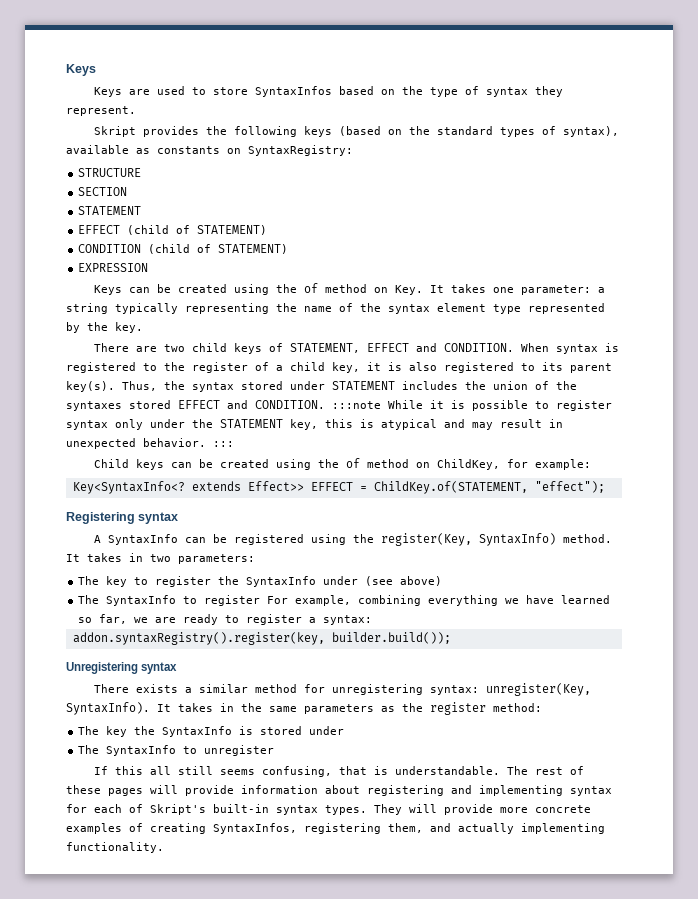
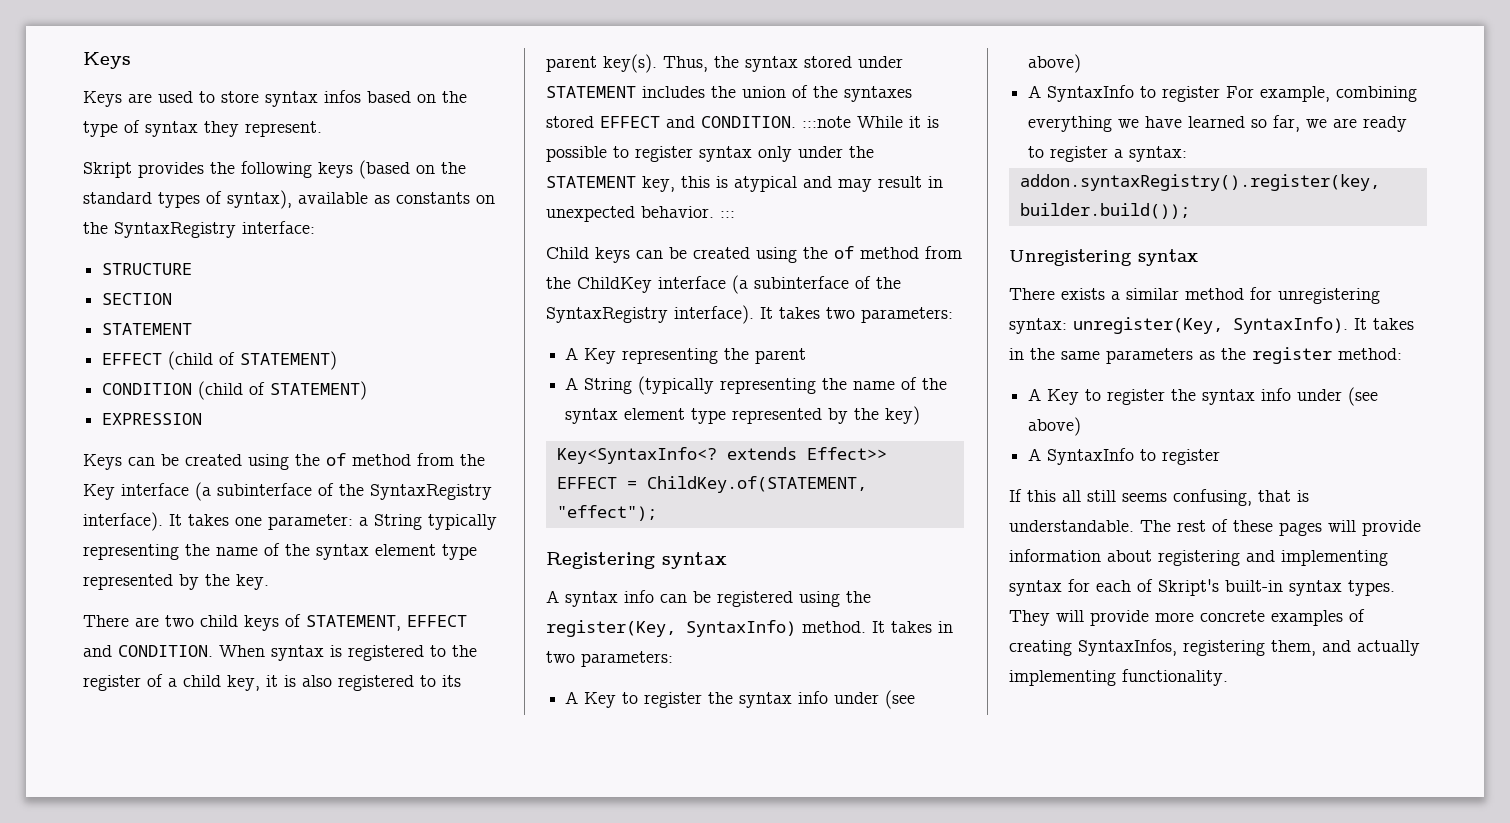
- Keys are used to store SyntaxInfos based on the type of syntax they represent.
+ Keys are used to store syntax infos based on the type of syntax they represent.
- Skript provides the following keys (based on the standard types of syntax), available as constants on SyntaxRegistry:
+ Skript provides the following keys (based on the standard types of syntax), available as constants on the SyntaxRegistry interface:
- Keys can be created using the of method on Key. It takes one parameter: a string typically representing the name of the syntax element type represented by the key.
+ Keys can be created using the of method from the Key interface (a subinterface of the SyntaxRegistry interface). It takes one parameter: a String typically representing the name of the syntax element type represented by the key.
- Child keys can be created using the of method on ChildKey, for example:
+ Child keys can be created using the of method from the ChildKey interface (a subinterface of the SyntaxRegistry interface). It takes two parameters:
+ A Key representing the parent
+ A String (typically representing the name of the syntax element type represented by the key)
- A SyntaxInfo can be registered using the register(Key, SyntaxInfo) method.
+ A syntax info can be registered using the register(Key, SyntaxInfo) method.
  It takes in two parameters:
- The key to register the SyntaxInfo under (see above)
- The SyntaxInfo to register For example, combining everything we have learned so far, we are ready to register a syntax:
+ A Key to register the syntax info under (see above)
+ A SyntaxInfo to register For example, combining everything we have learned so far, we are ready to register a syntax:
  It takes in the same parameters as the register method:
- The key the SyntaxInfo is stored under
- The SyntaxInfo to unregister
+ A Key to register the syntax info under (see above)
+ A SyntaxInfo to register

